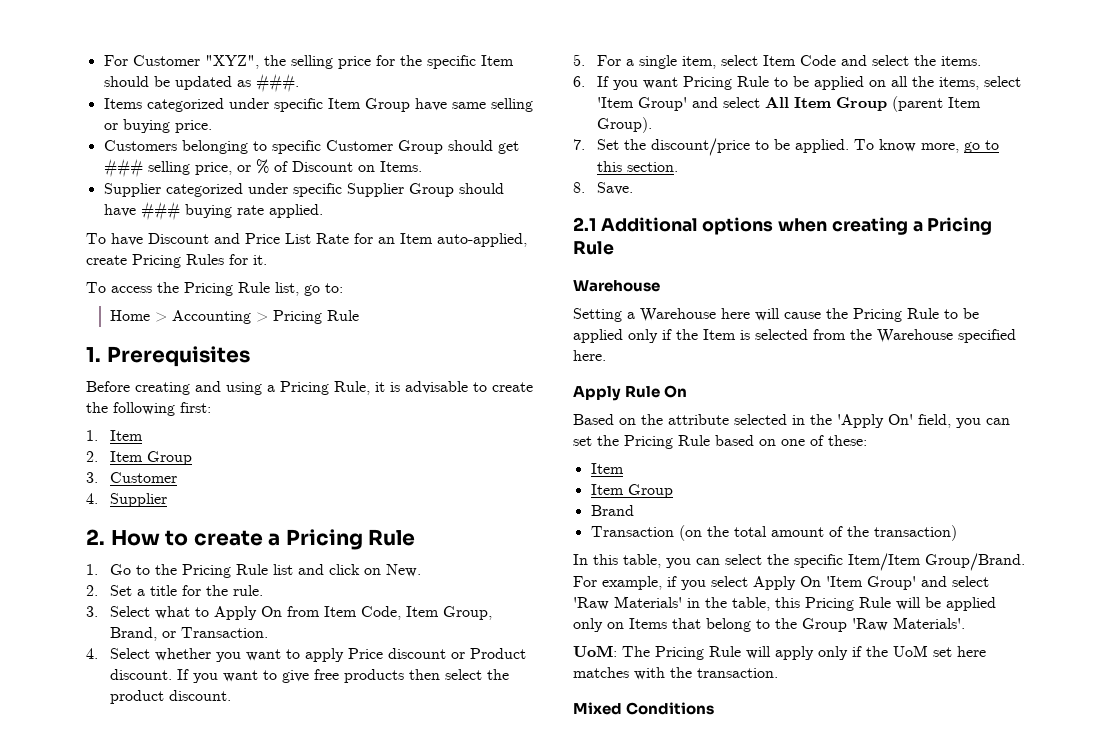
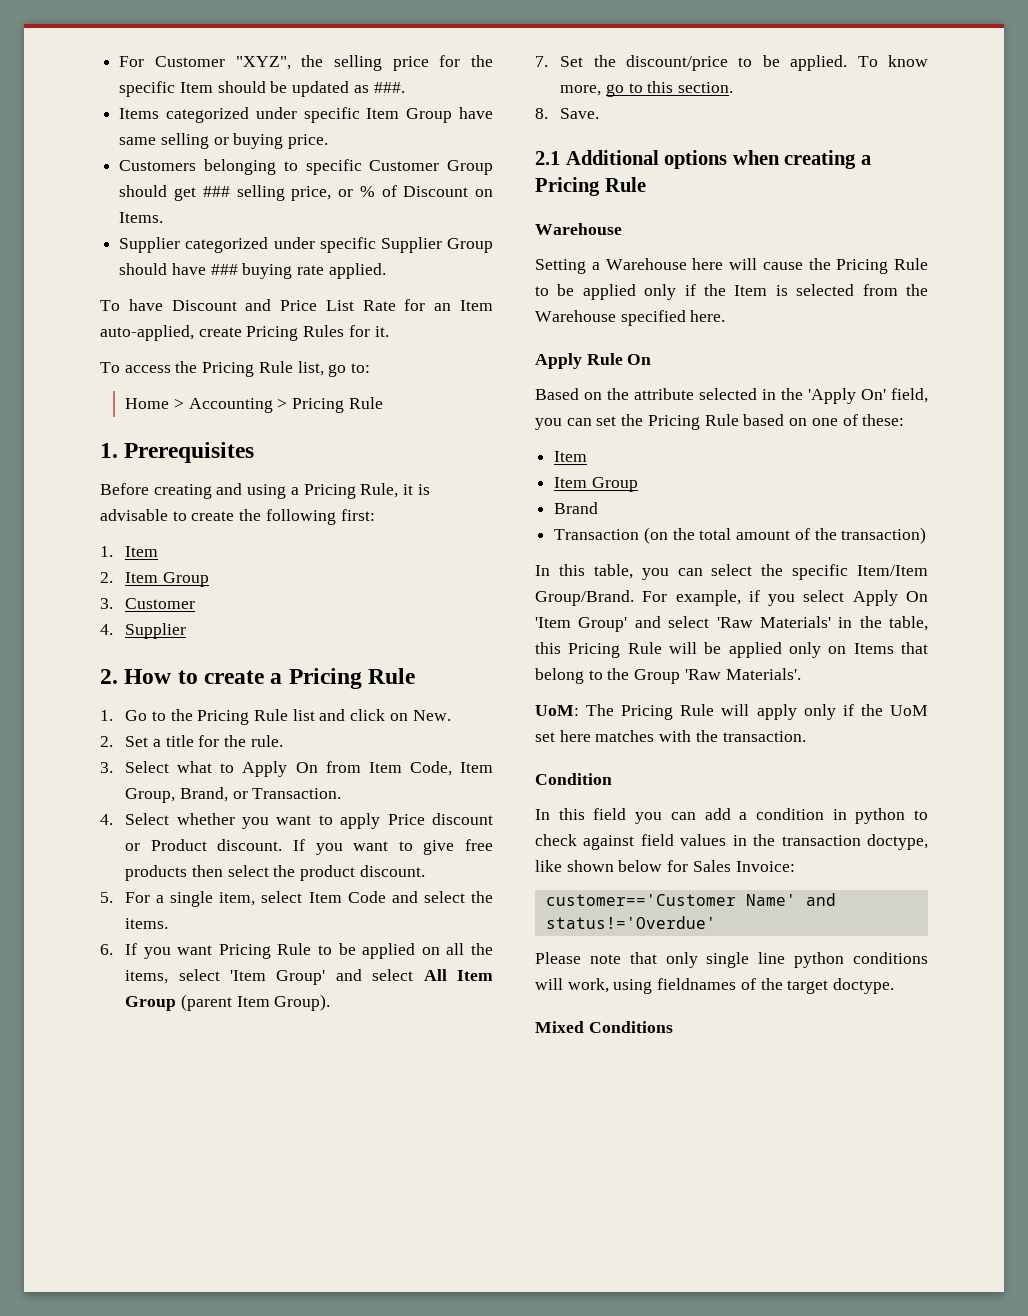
+ Condition
+ In this field you can add a condition in python to check against field values in the transaction doctype, like shown below for Sales Invoice:
+ customer=='Customer Name' and status!='Overdue'
+ Please note that only single line python conditions will work, using fieldnames of the target doctype.

